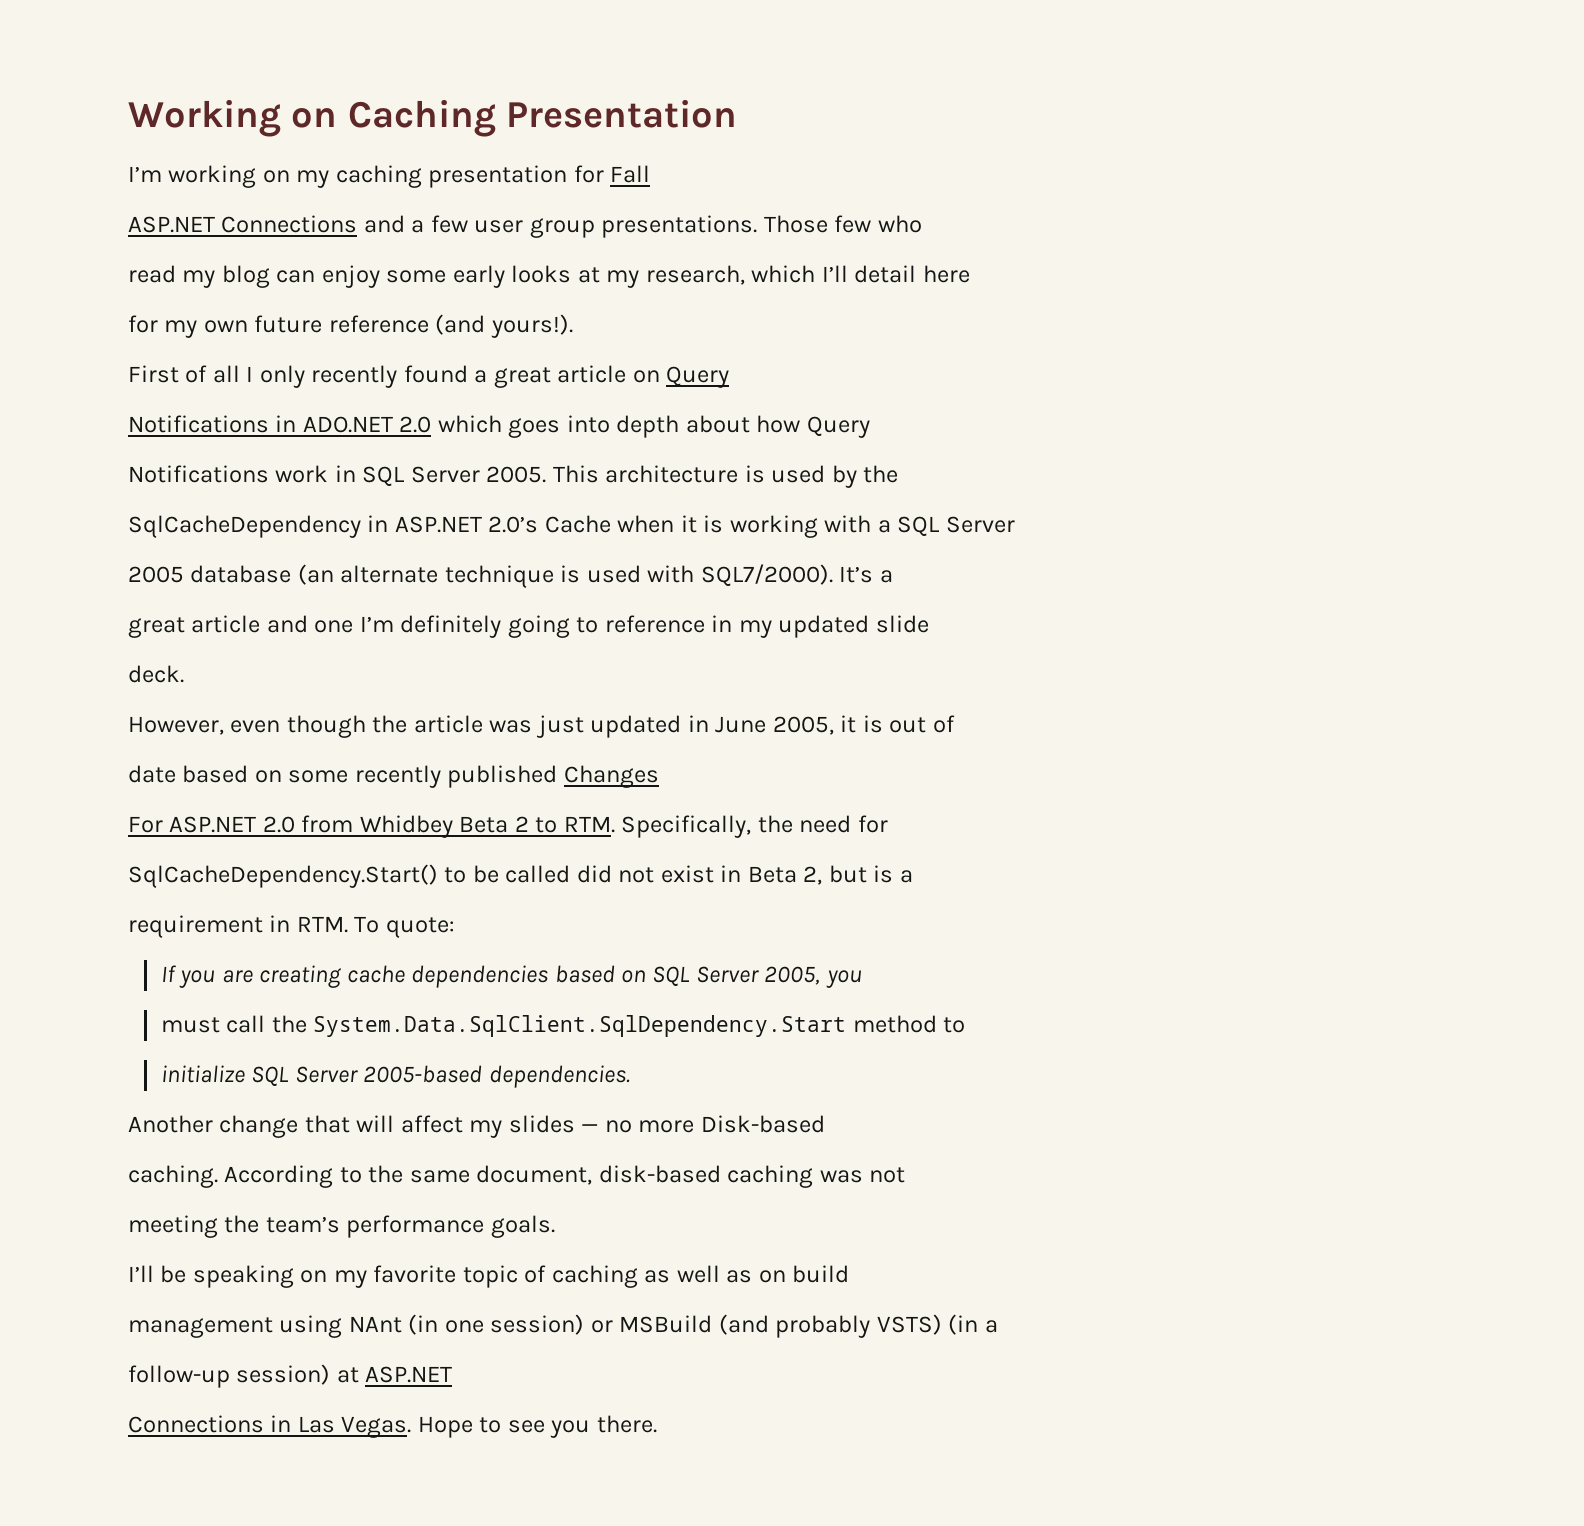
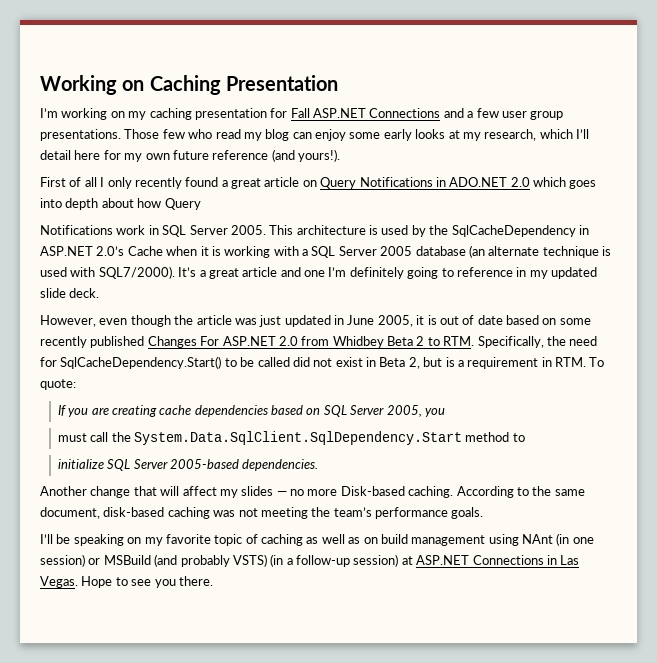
- I’m working on my caching presentation for Fall
- ASP.NET Connections and a few user group presentations.
+ I’m working on my caching presentation for Fall ASP.NET Connections and a few user group presentations.
- Those few who
- read my blog can enjoy some early looks at my research, which I’ll detail here
- for my own future reference (and yours!).
+ Those few who read my blog can enjoy some early looks at my research, which I’ll detail here for my own future reference (and yours!).
- First of all I only recently found a great article on Query
- Notifications in ADO.NET 2.0 which goes into depth about how Query
+ First of all I only recently found a great article on Query Notifications in ADO.NET 2.0 which goes into depth about how Query
- This architecture is used by the
- SqlCacheDependency in ASP.NET 2.0’s Cache when it is working with a SQL Server
- 2005 database (an alternate technique is used with SQL7/2000).
+ This architecture is used by the SqlCacheDependency in ASP.NET 2.0’s Cache when it is working with a SQL Server 2005 database (an alternate technique is used with SQL7/2000).
- It’s a
- great article and one I’m definitely going to reference in my updated slide
- deck.
+ It’s a great article and one I’m definitely going to reference in my updated slide deck.
- However, even though the article was just updated in June 2005, it is out of
- date based on some recently published Changes
- For ASP.NET 2.0 from Whidbey Beta 2 to RTM. Specifically, the need for
- SqlCacheDependency.Start() to be called did not exist in Beta 2, but is a
- requirement in RTM. To quote:
+ However, even though the article was just updated in June 2005, it is out of date based on some recently published Changes For ASP.NET 2.0 from Whidbey Beta 2 to RTM. Specifically, the need for SqlCacheDependency.Start() to be called did not exist in Beta 2, but is a requirement in RTM. To quote:
- Another change that will affect my slides — no more Disk-based
- caching.
+ Another change that will affect my slides — no more Disk-based caching.
- According to the same document, disk-based caching was not
- meeting the team’s performance goals.
+ According to the same document, disk-based caching was not meeting the team’s performance goals.
- I’ll be speaking on my favorite topic of caching as well as on build
- management using NAnt (in one session) or MSBuild (and probably VSTS) (in a
- follow-up session) at ASP.NET
- Connections in Las Vegas.
+ I’ll be speaking on my favorite topic of caching as well as on build management using NAnt (in one session) or MSBuild (and probably VSTS) (in a follow-up session) at ASP.NET Connections in Las Vegas.

